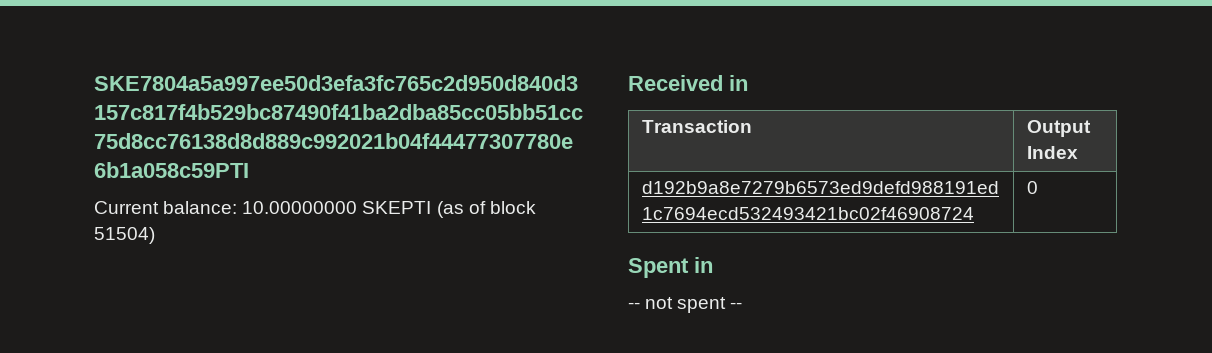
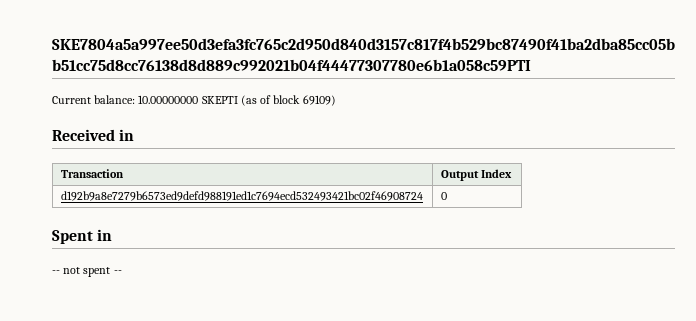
- Current balance: 10.00000000 SKEPTI (as of block 51504)
+ Current balance: 10.00000000 SKEPTI (as of block 69109)

